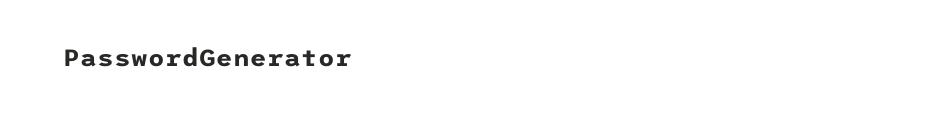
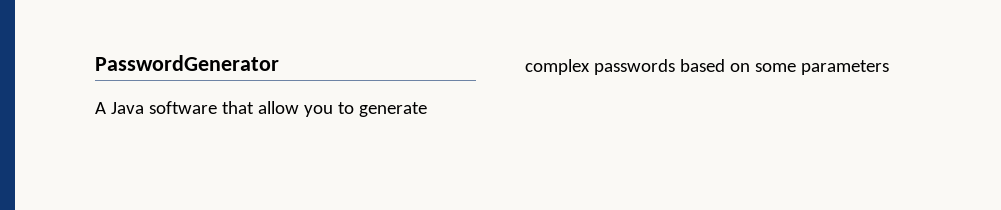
+ A Java software that allow you to generate complex passwords based on some parameters

